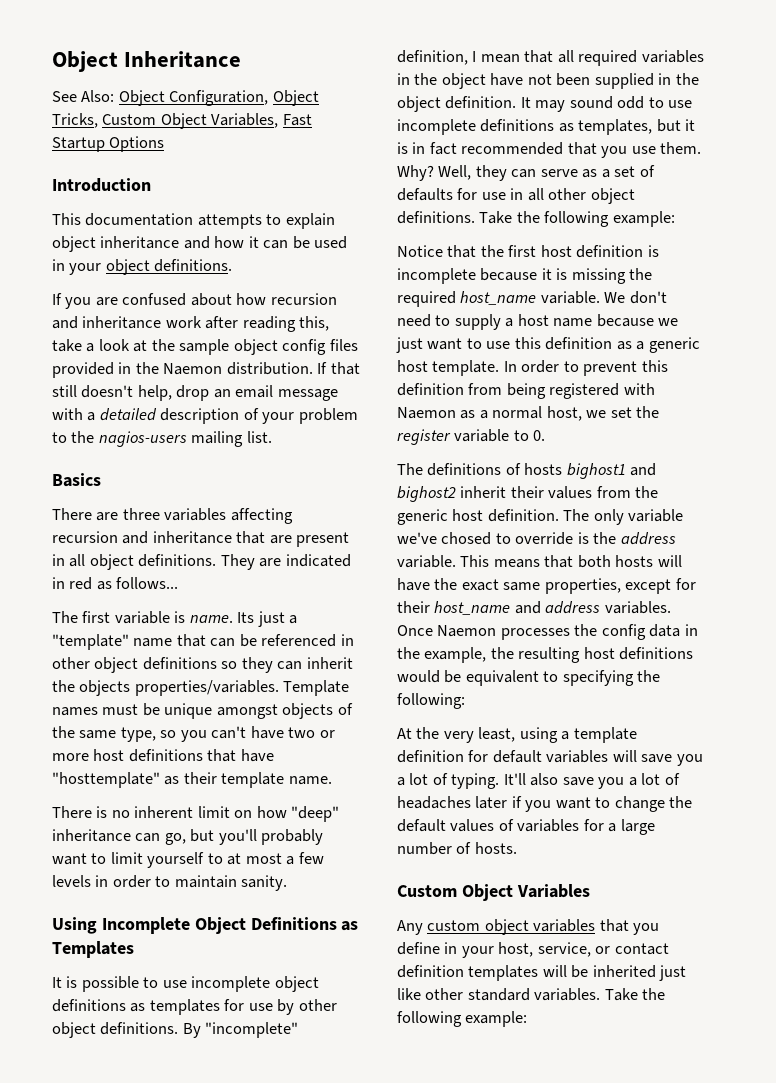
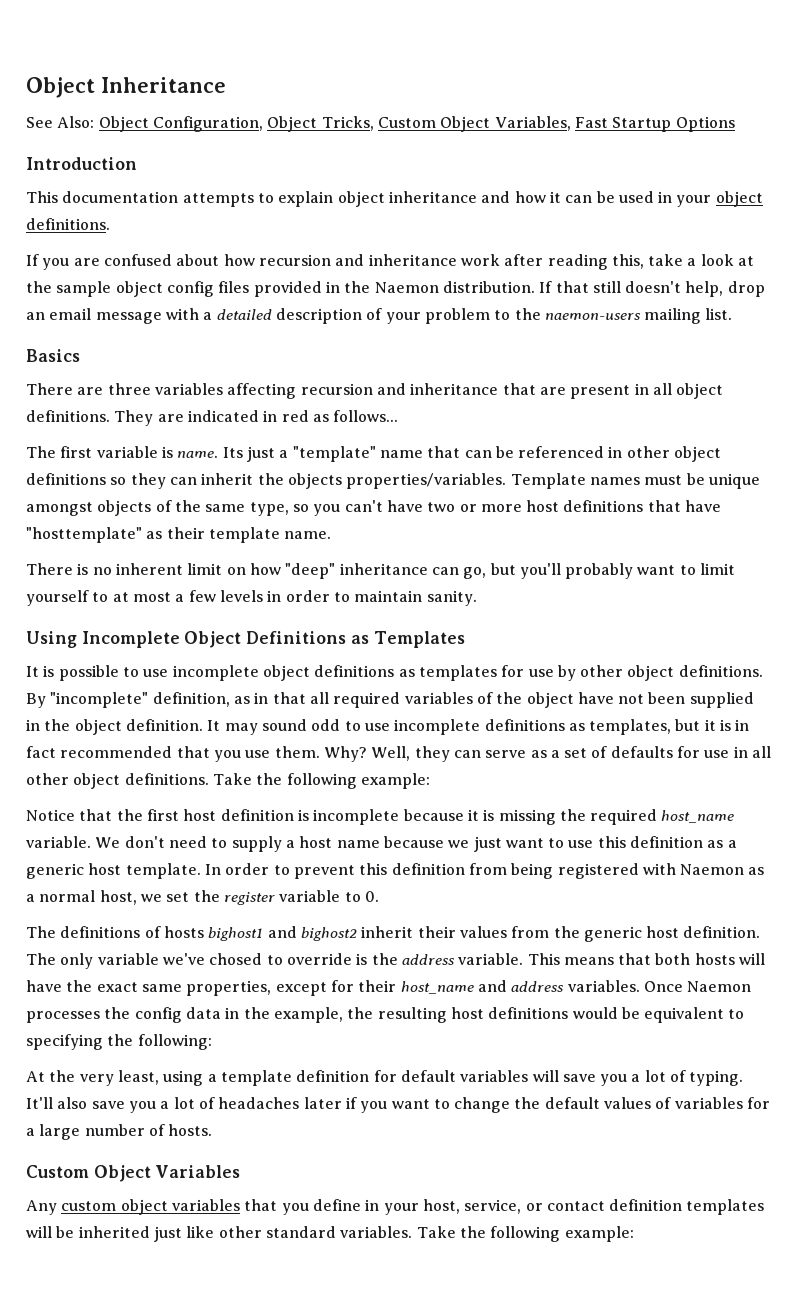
- If that still doesn't help, drop an email message with a detailed description of your problem to the nagios-users mailing list.
+ If that still doesn't help, drop an email message with a detailed description of your problem to the naemon-users mailing list.
- By "incomplete" definition, I mean that all required variables in the object have not been supplied in the object definition.
+ By "incomplete" definition, as in that all required variables of the object have not been supplied in the object definition.

